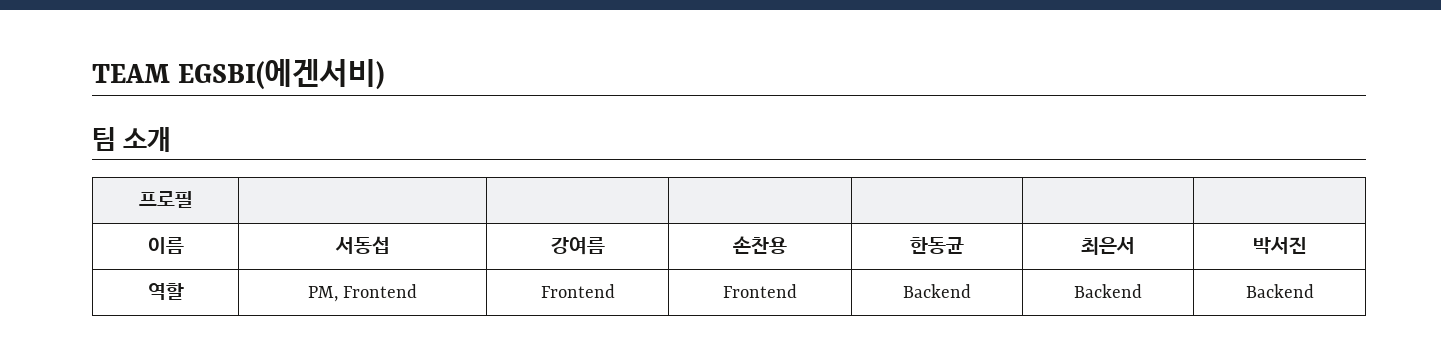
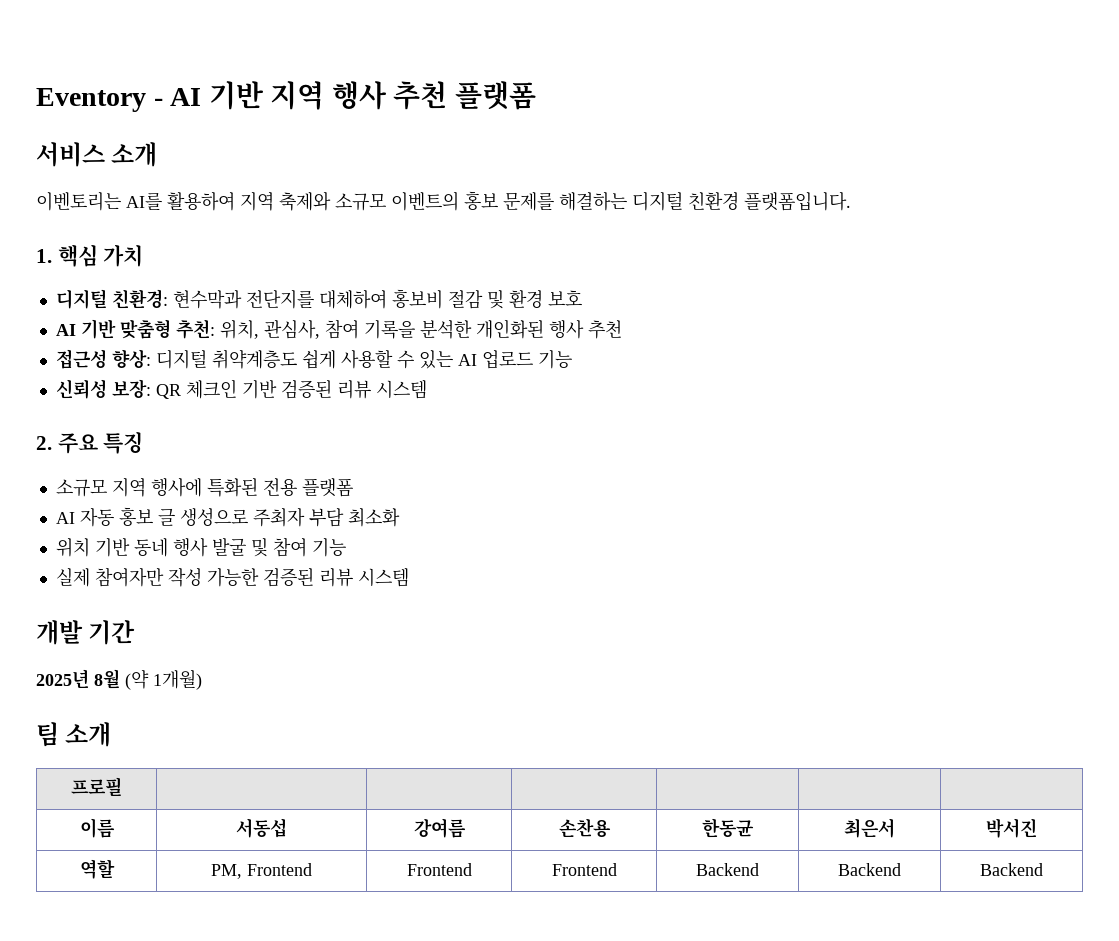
- TEAM EGSBI(에겐서비)
+ Eventory - AI 기반 지역 행사 추천 플랫폼
+ 서비스 소개
+ 이벤토리는 AI를 활용하여 지역 축제와 소규모 이벤트의 홍보 문제를 해결하는 디지털 친환경 플랫폼입니다.
+ 1. 핵심 가치
+ 디지털 친환경: 현수막과 전단지를 대체하여 홍보비 절감 및 환경 보호
+ AI 기반 맞춤형 추천: 위치, 관심사, 참여 기록을 분석한 개인화된 행사 추천
+ 접근성 향상: 디지털 취약계층도 쉽게 사용할 수 있는 AI 업로드 기능
+ 신뢰성 보장: QR 체크인 기반 검증된 리뷰 시스템
+ 2. 주요 특징
+ 소규모 지역 행사에 특화된 전용 플랫폼
+ AI 자동 홍보 글 생성으로 주최자 부담 최소화
+ 위치 기반 동네 행사 발굴 및 참여 기능
+ 실제 참여자만 작성 가능한 검증된 리뷰 시스템
+ 개발 기간
+ 2025년 8월 (약 1개월)

